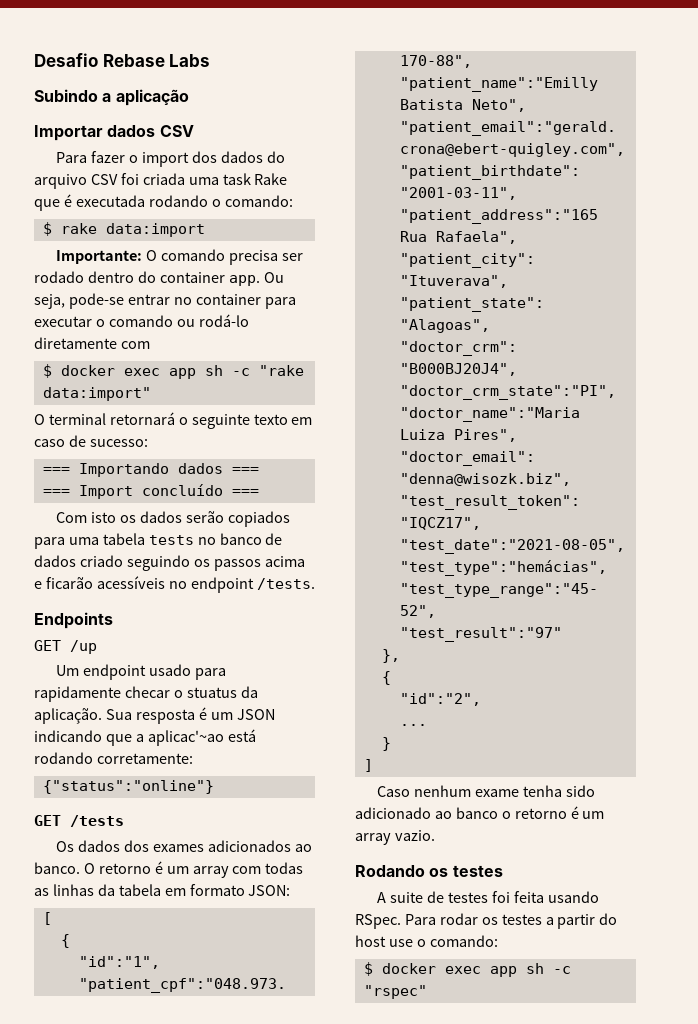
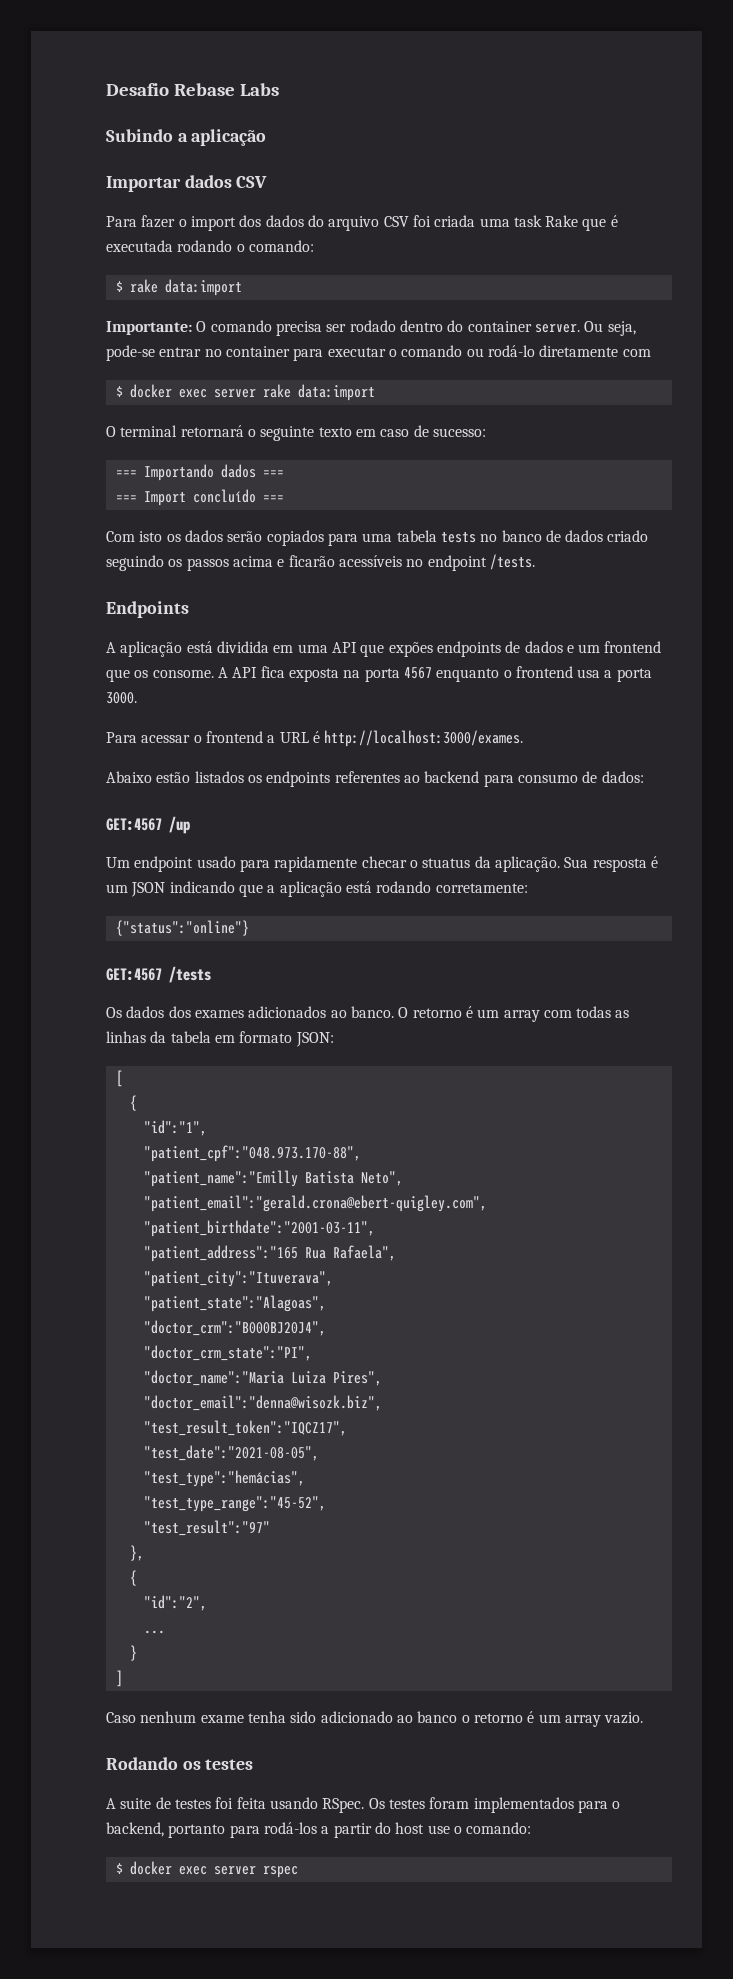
- Importante: O comando precisa ser rodado dentro do container app.
+ Importante: O comando precisa ser rodado dentro do container server.
- $ docker exec app sh -c "rake data:import"
+ $ docker exec server rake data:import
- GET /up
+ A aplicação está dividida em uma API que expões endpoints de dados e um frontend que os consome. A API fica exposta na porta 4567 enquanto o frontend usa a porta 3000.
+ Para acessar o frontend a URL é http://localhost:3000/exames.
+ Abaixo estão listados os endpoints referentes ao backend para consumo de dados:
+ GET:4567 /up
- Sua resposta é um JSON indicando que a aplicac'~ao está rodando corretamente:
+ Sua resposta é um JSON indicando que a aplicação está rodando corretamente:
- GET /tests
+ GET:4567 /tests
- Para rodar os testes a partir do host use o comando:
+ Os testes foram implementados para o backend, portanto para rodá-los a partir do host use o comando:
- $ docker exec app sh -c "rspec"
+ $ docker exec server rspec

